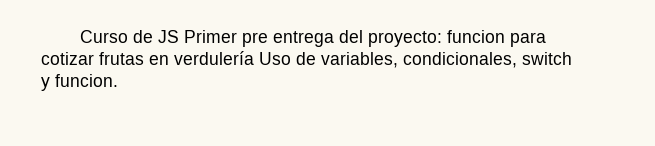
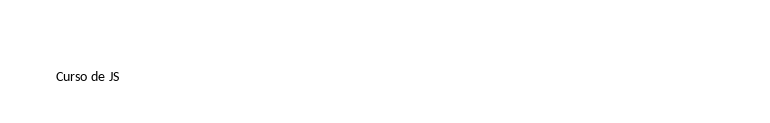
- Curso de JS Primer pre entrega del proyecto: funcion para cotizar frutas en verdulería Uso de variables, condicionales, switch y funcion.
+ Curso de JS

